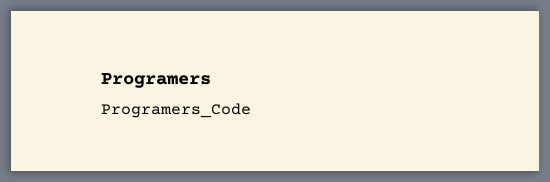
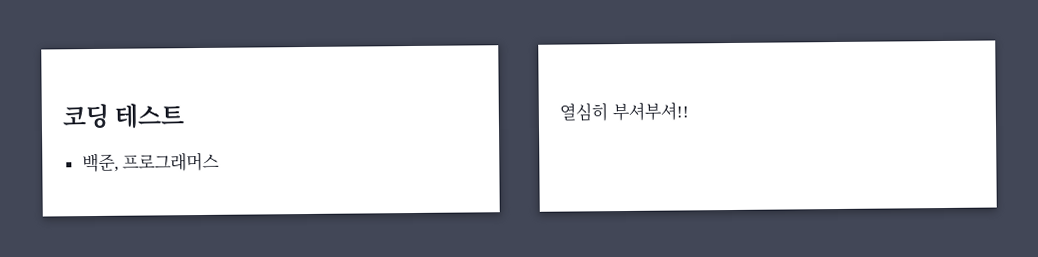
- Programers
- Programers_Code
+ 코딩 테스트
+ 백준, 프로그래머스
+ 열심히 부셔부셔!!

